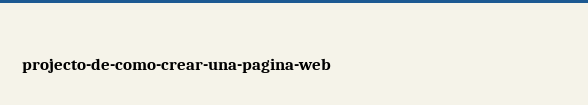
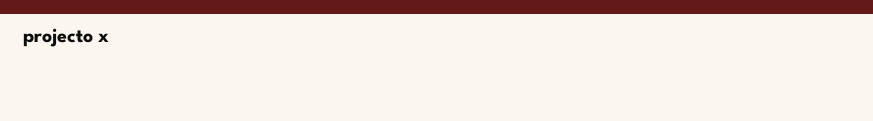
- projecto-de-como-crear-una-pagina-web
+ projecto x

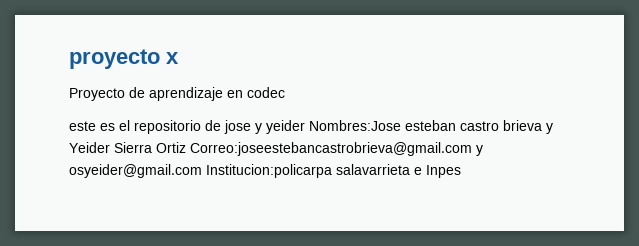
- projecto x
+ proyecto x
+ Proyecto de aprendizaje en codec
+ este es el repositorio de jose y yeider Nombres:Jose esteban castro brieva y Yeider Sierra Ortiz Correo:joseestebancastrobrieva@gmail.com y osyeider@gmail.com Institucion:policarpa salavarrieta e Inpes

